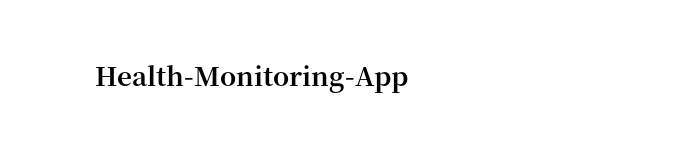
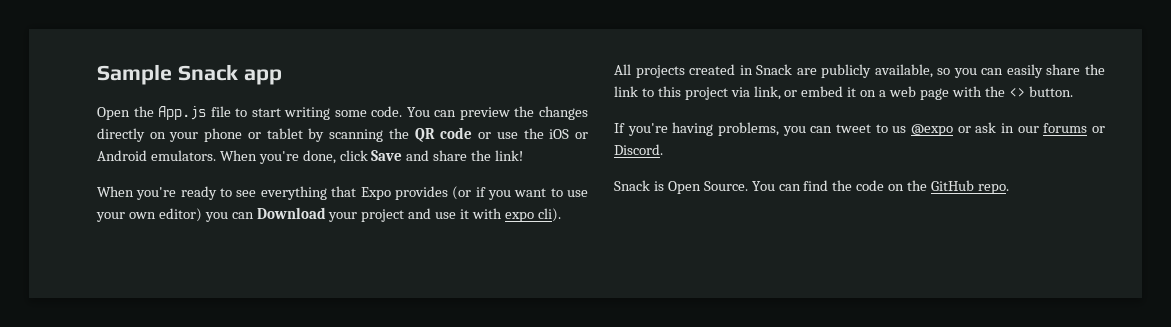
- Health-Monitoring-App
+ Sample Snack app
+ Open the App.js file to start writing some code. You can preview the changes directly on your phone or tablet by scanning the QR code or use the iOS or Android emulators. When you're done, click Save and share the link!
+ When you're ready to see everything that Expo provides (or if you want to use your own editor) you can Download your project and use it with expo cli).
+ All projects created in Snack are publicly available, so you can easily share the link to this project via link, or embed it on a web page with the <> button.
+ If you're having problems, you can tweet to us @expo or ask in our forums or Discord.
+ Snack is Open Source. You can find the code on the GitHub repo.

